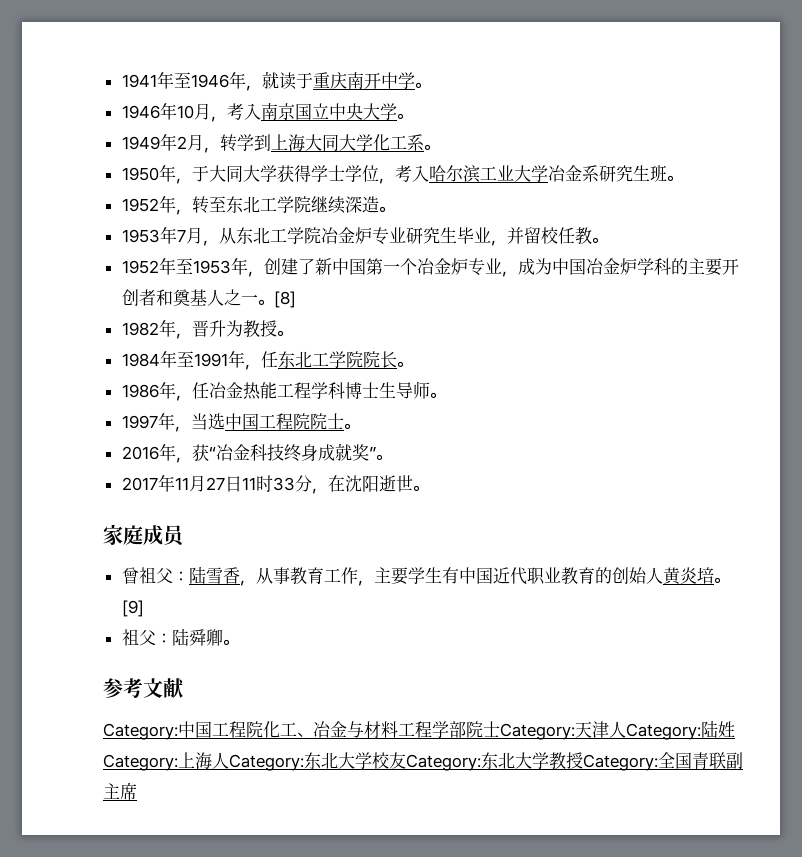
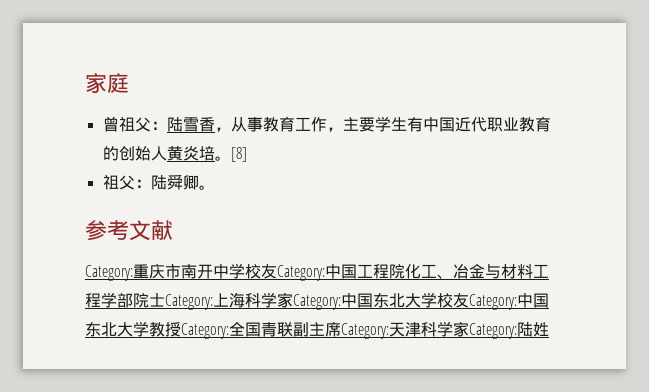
- 1941年至1946年，就读于重庆南开中学。
- 1946年10月，考入南京国立中央大学。
- 1949年2月，转学到上海大同大学化工系。
- 1950年，于大同大学获得学士学位，考入哈尔滨工业大学冶金系研究生班。
- 1952年，转至东北工学院继续深造。
- 1953年7月，从东北工学院冶金炉专业研究生毕业，并留校任教。
- 1952年至1953年，创建了新中国第一个冶金炉专业，成为中国冶金炉学科的主要开创者和奠基人之一。[8]
- 1982年，晋升为教授。
- 1984年至1991年，任东北工学院院长。
- 1986年，任冶金热能工程学科博士生导师。
- 1997年，当选中国工程院院士。
- 2016年，获“冶金科技终身成就奖”。
- 2017年11月27日11时33分，在沈阳逝世。
- 家庭成员
+ 家庭
- [9]
+ [8]
- Category:中国工程院化工、冶金与材料工程学部院士Category:天津人Category:陆姓Category:上海人Category:东北大学校友Category:东北大学教授Category:全国青联副主席
+ Category:重庆市南开中学校友Category:中国工程院化工、冶金与材料工程学部院士Category:上海科学家Category:中国东北大学校友Category:中国东北大学教授Category:全国青联副主席Category:天津科学家Category:陆姓

